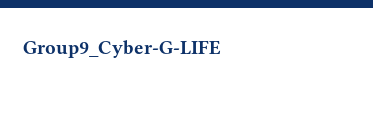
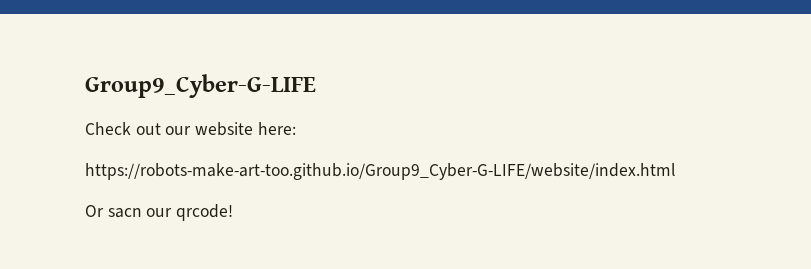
+ Check out our website here:
+ https://robots-make-art-too.github.io/Group9_Cyber-G-LIFE/website/index.html
+ Or sacn our qrcode!

